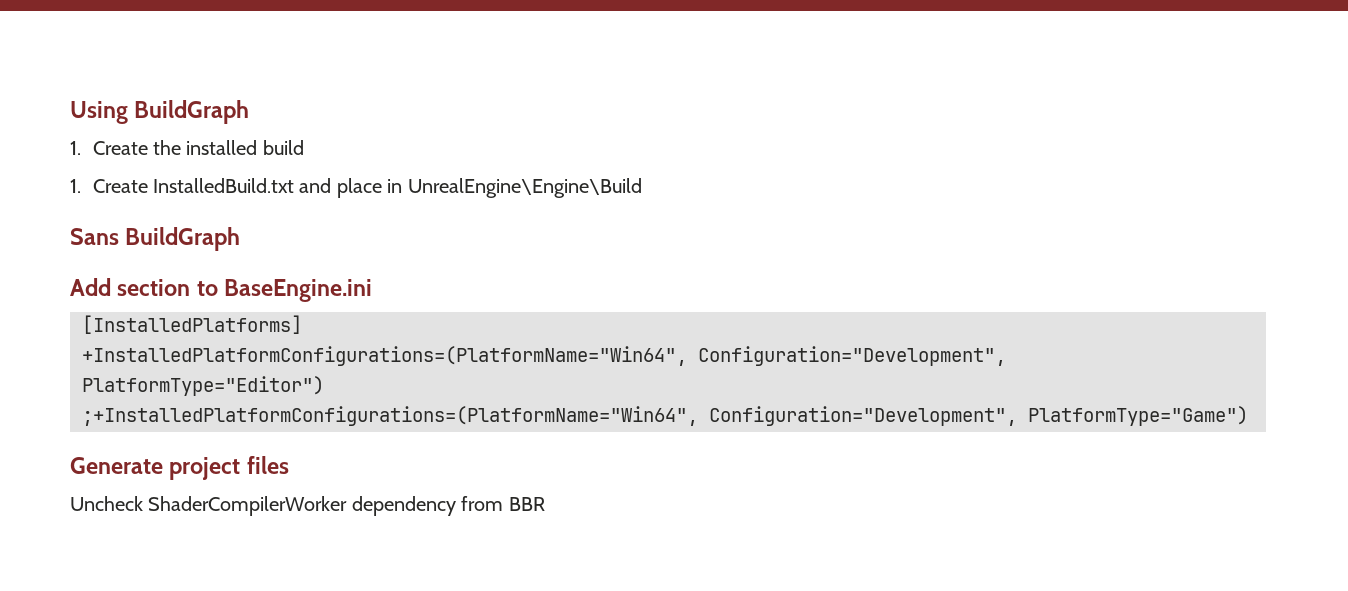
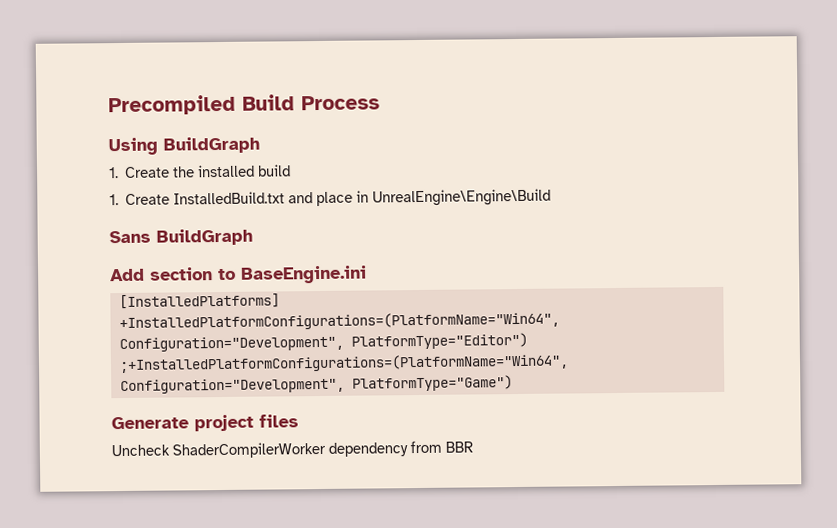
+ Precompiled Build Process

